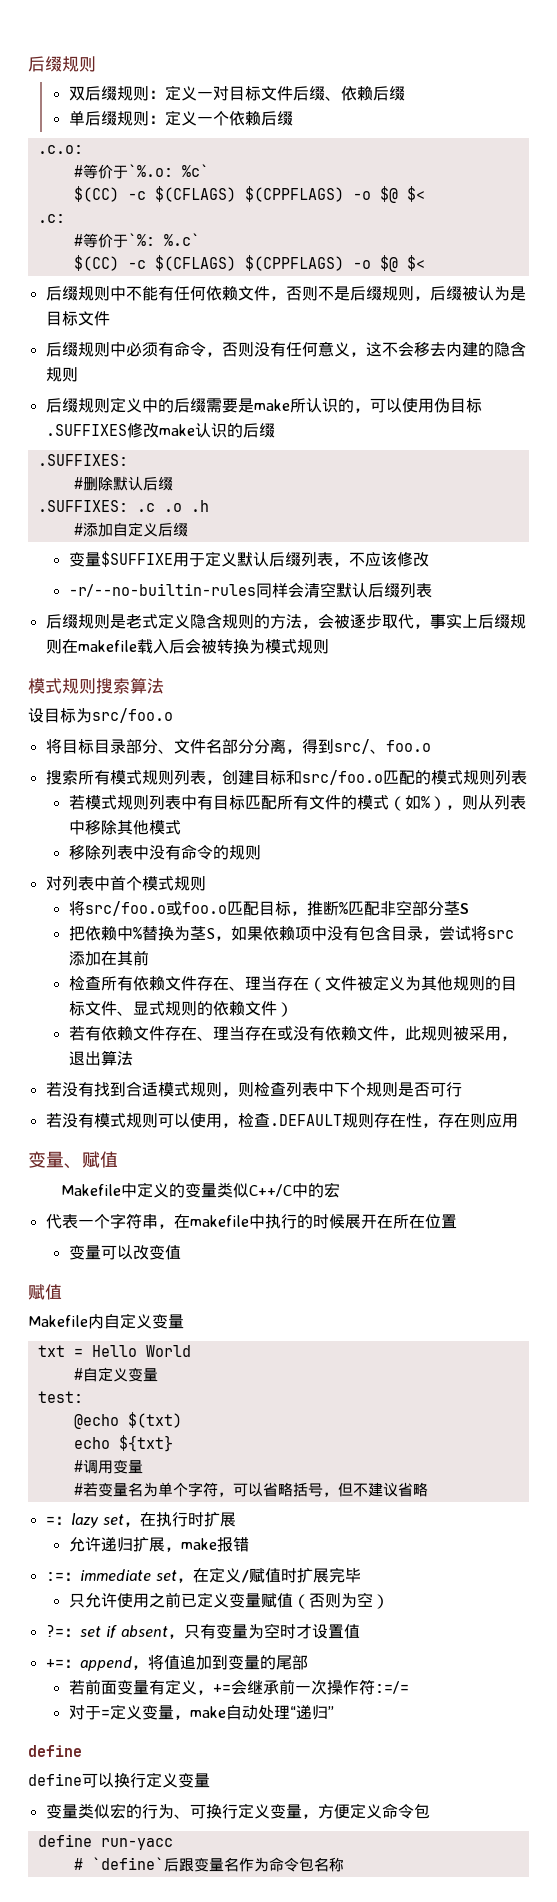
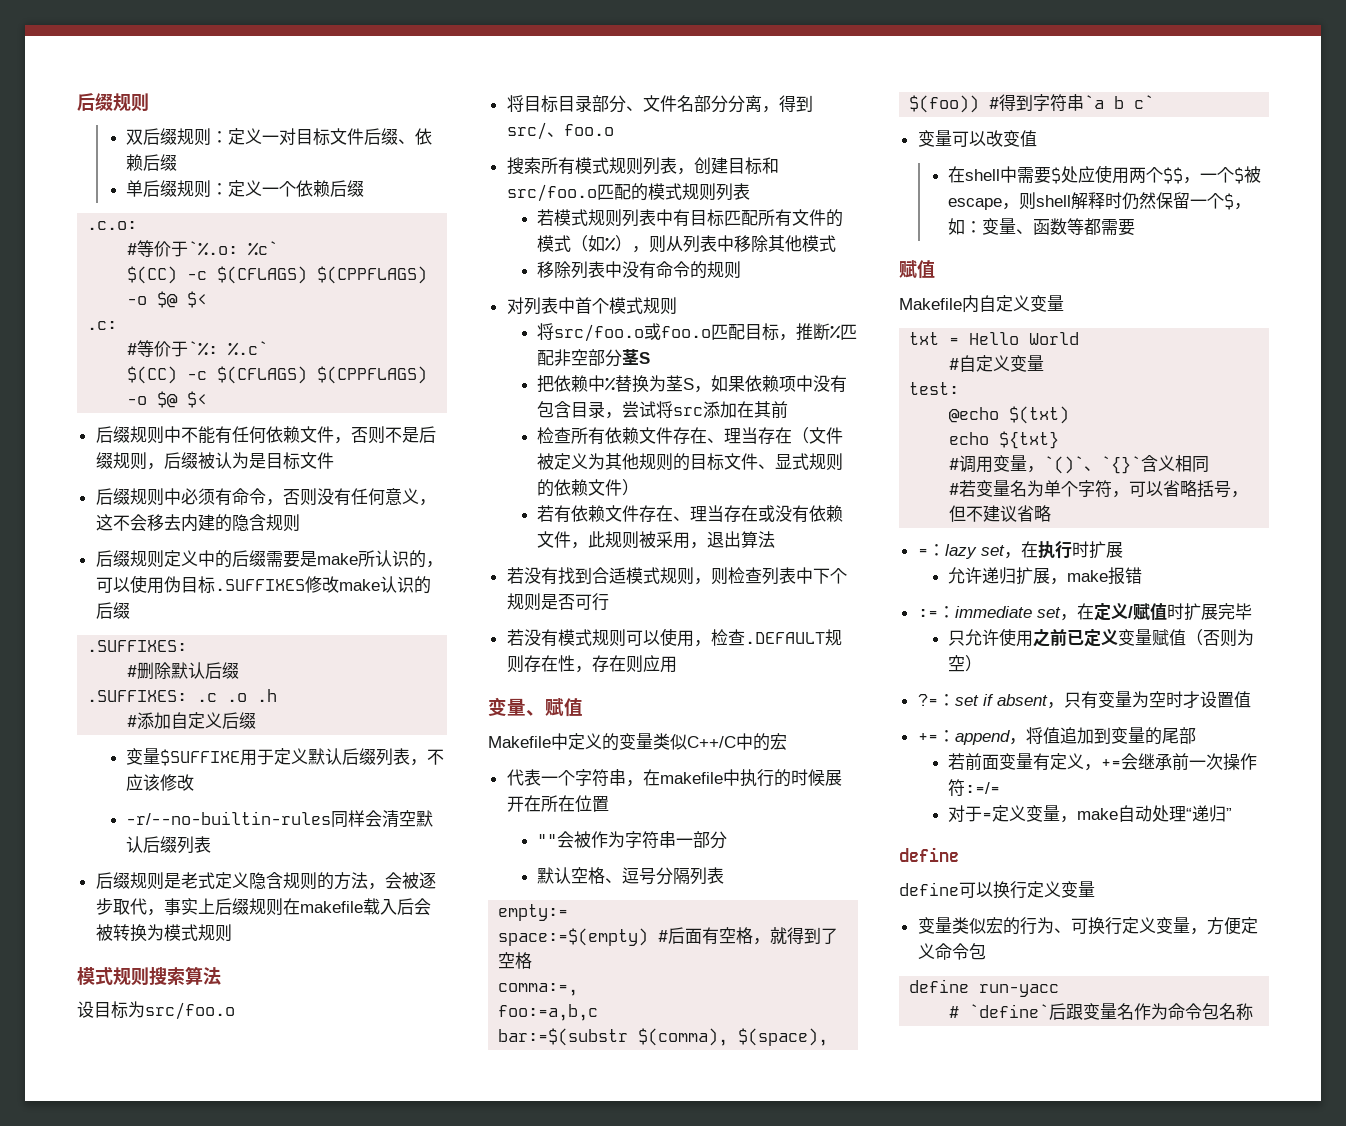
+ ""会被作为字符串一部分
+ 默认空格、逗号分隔列表
+ empty:=
+ space:=$(empty) #后面有空格，就得到了空格
+ comma:=,
+ foo:=a,b,c
+ bar:=$(substr $(comma), $(space), $(foo)) #得到字符串`a b c`
  变量可以改变值
+ 在shell中需要$处应使用两个$$，一个$被escape，则shell解释时仍然保留一个$，如：变量、函数等都需要
- #调用变量
+ #调用变量，`()`、`{}`含义相同

